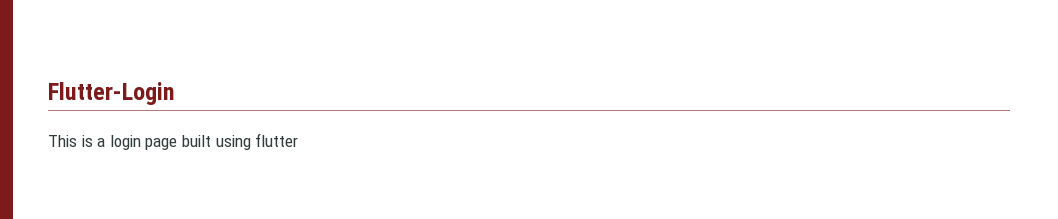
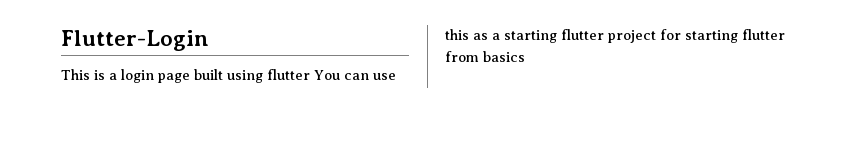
- This is a login page built using flutter
+ This is a login page built using flutter You can use this as a starting flutter project for starting flutter from basics

